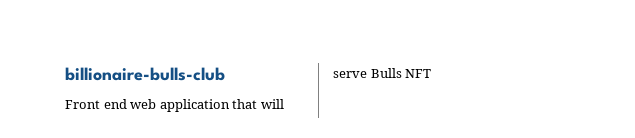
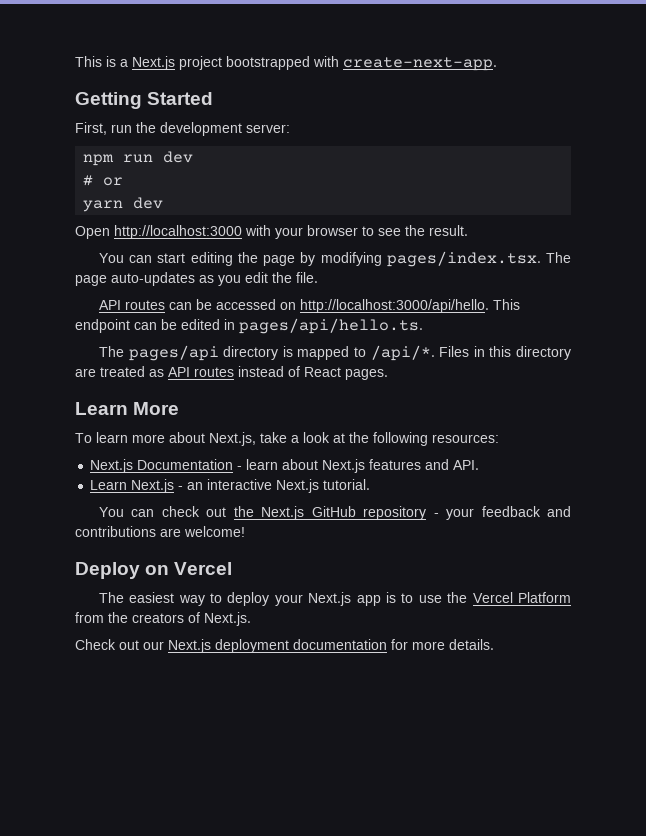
- billionaire-bulls-club
- Front end web application that will serve Bulls NFT
+ This is a Next.js project bootstrapped with create-next-app.
+ Getting Started
+ First, run the development server:
+ npm run dev
+ # or
+ yarn dev
+ Open http://localhost:3000 with your browser to see the result.
+ You can start editing the page by modifying pages/index.tsx. The page auto-updates as you edit the file.
+ API routes can be accessed on http://localhost:3000/api/hello. This endpoint can be edited in pages/api/hello.ts.
+ The pages/api directory is mapped to /api/*. Files in this directory are treated as API routes instead of React pages.
+ Learn More
+ To learn more about Next.js, take a look at the following resources:
+ Next.js Documentation - learn about Next.js features and API.
+ Learn Next.js - an interactive Next.js tutorial.
+ You can check out the Next.js GitHub repository - your feedback and contributions are welcome!
+ Deploy on Vercel
+ The easiest way to deploy your Next.js app is to use the Vercel Platform from the creators of Next.js.
+ Check out our Next.js deployment documentation for more details.

